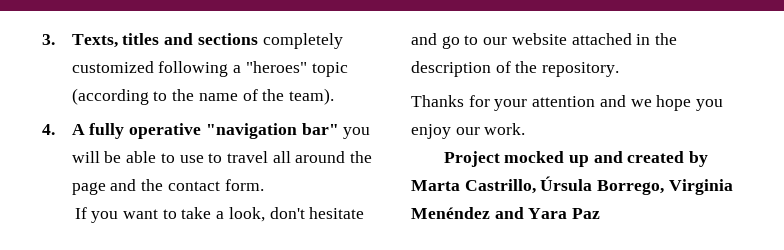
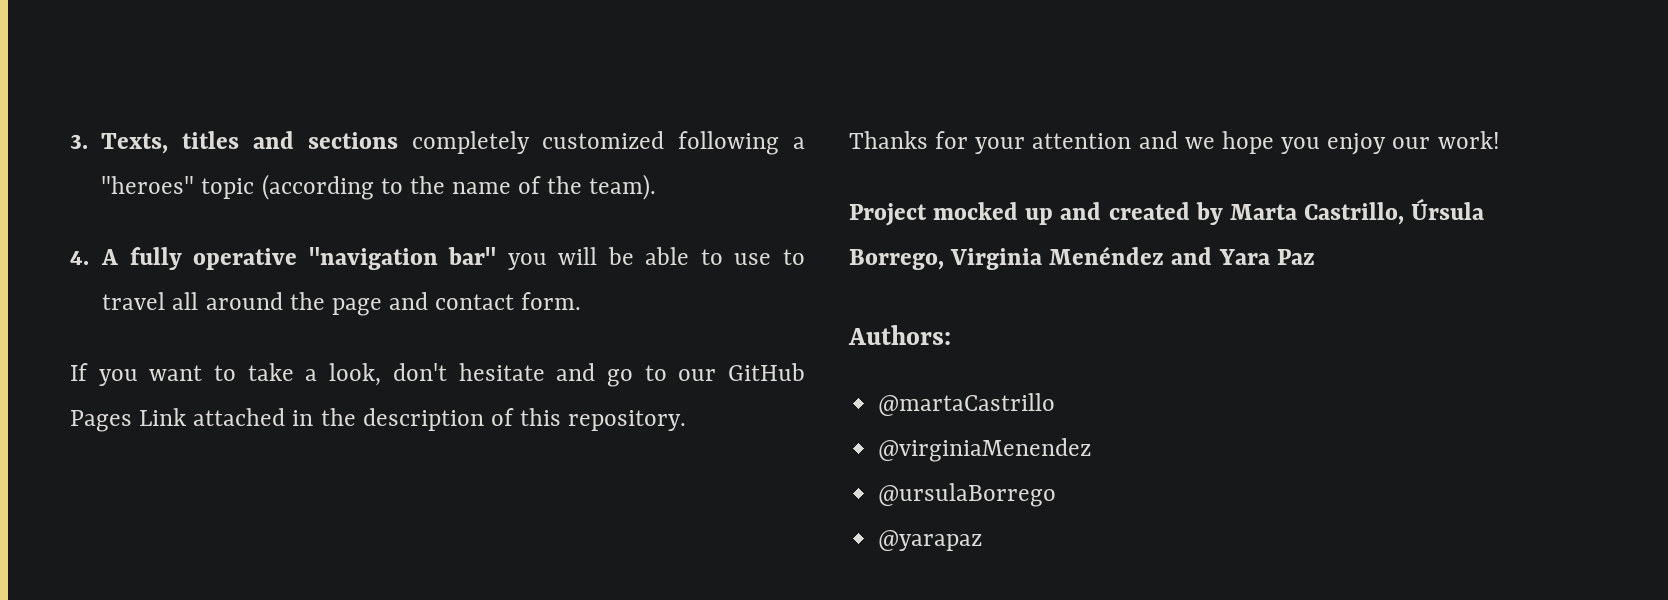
- 4. A fully operative "navigation bar" you will be able to use to travel all around the page and the contact form.
+ 4. A fully operative "navigation bar" you will be able to use to travel all around the page and contact form.
- If you want to take a look, don't hesitate and go to our website attached in the description of the repository.
+ If you want to take a look, don't hesitate and go to our GitHub Pages Link attached in the description of this repository.
- Thanks for your attention and we hope you enjoy our work.
+ Thanks for your attention and we hope you enjoy our work!
+ Authors:
+ @martaCastrillo
+ @virginiaMenendez
+ @ursulaBorrego
+ @yarapaz

